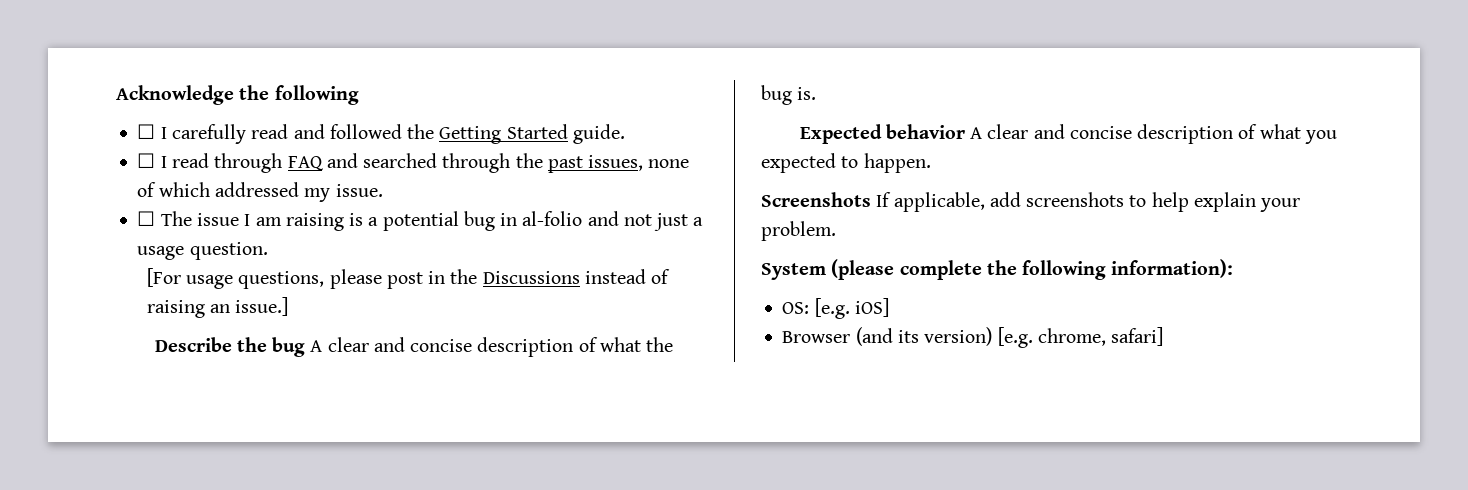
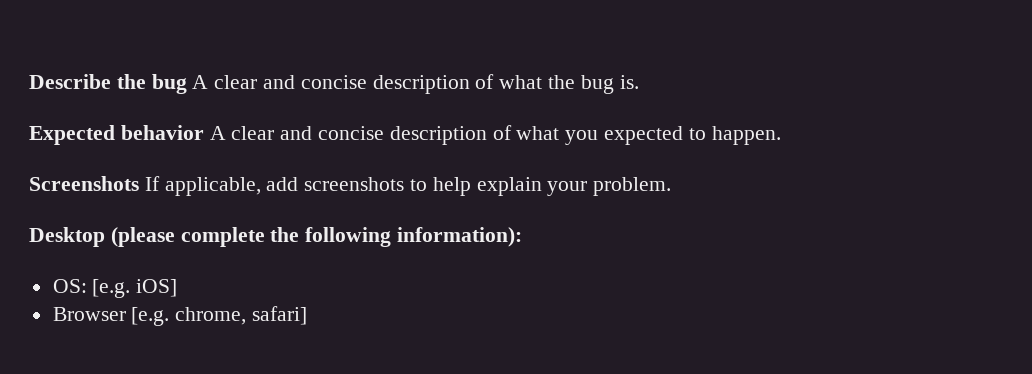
- Acknowledge the following
- ☐ I carefully read and followed the Getting Started guide.
- ☐ I read through FAQ and searched through the past issues, none of which addressed my issue.
- ☐ The issue I am raising is a potential bug in al-folio and not just a usage question.
- [For usage questions, please post in the Discussions instead of raising an issue.]
- System (please complete the following information):
+ Desktop (please complete the following information):
- Browser (and its version) [e.g. chrome, safari]
+ Browser [e.g. chrome, safari]

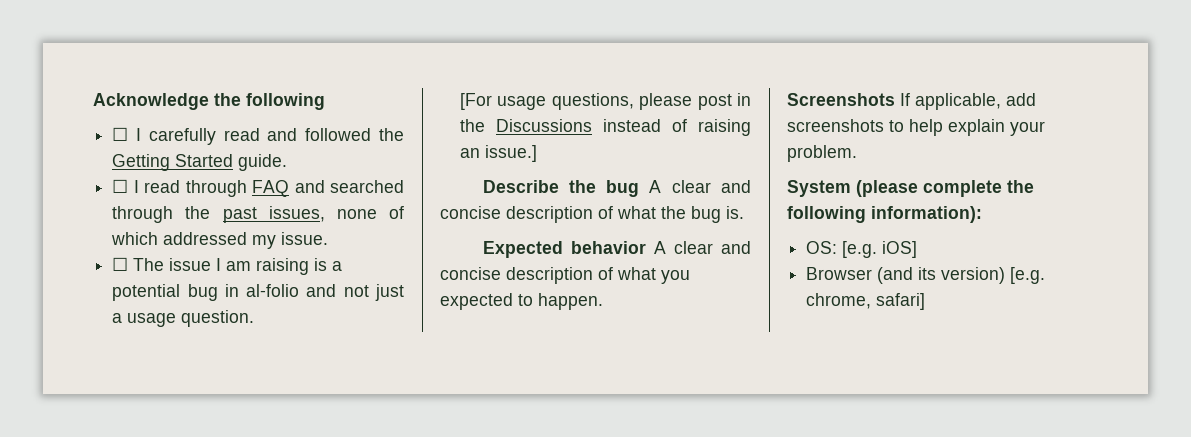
+ Acknowledge the following
+ ☐ I carefully read and followed the Getting Started guide.
+ ☐ I read through FAQ and searched through the past issues, none of which addressed my issue.
+ ☐ The issue I am raising is a potential bug in al-folio and not just a usage question.
+ [For usage questions, please post in the Discussions instead of raising an issue.]
- Desktop (please complete the following information):
+ System (please complete the following information):
- Browser [e.g. chrome, safari]
+ Browser (and its version) [e.g. chrome, safari]

